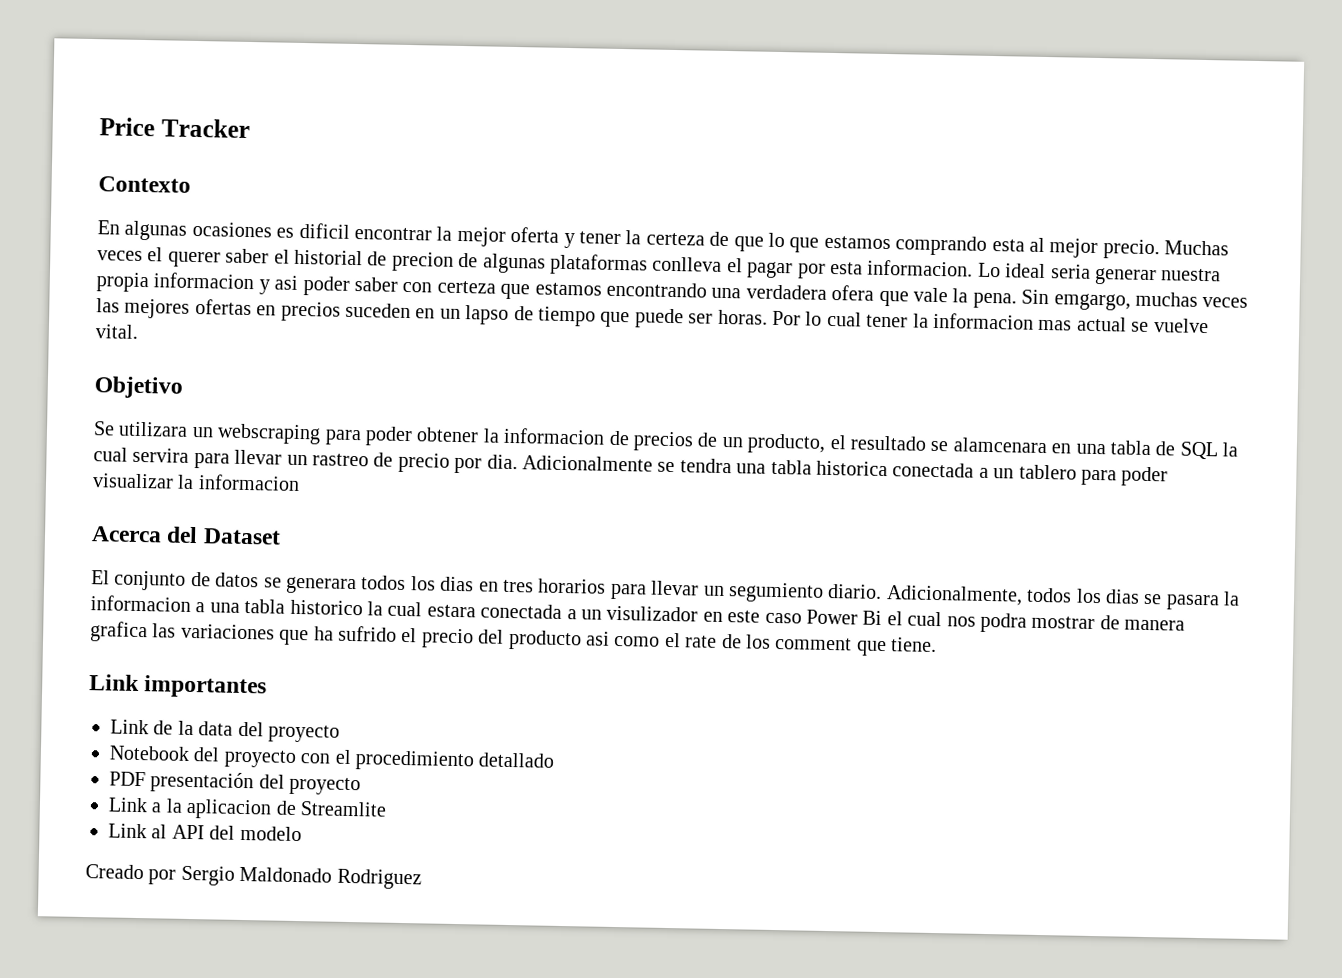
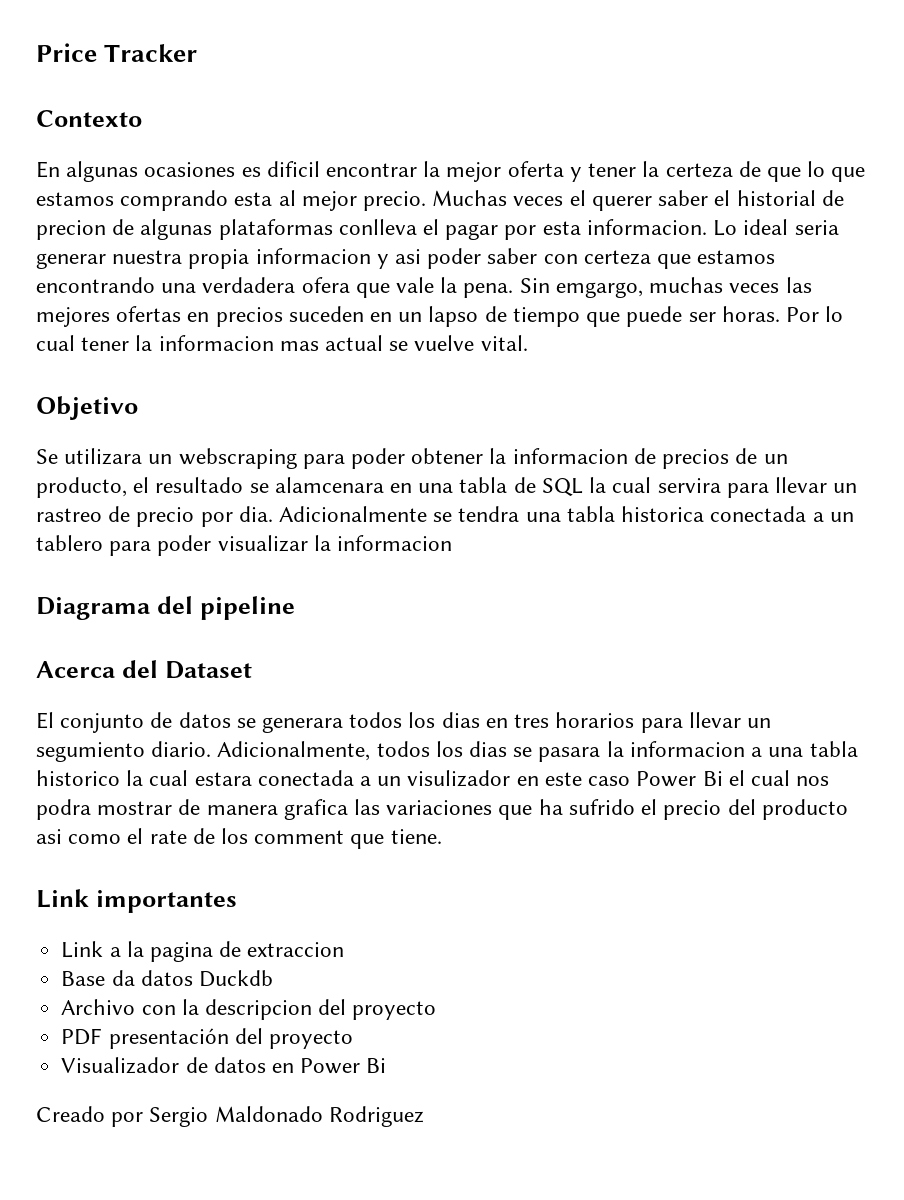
+ Diagrama del pipeline
- Link de la data del proyecto
- Notebook del proyecto con el procedimiento detallado
+ Link a la pagina de extraccion
+ Base da datos Duckdb
+ Archivo con la descripcion del proyecto
  PDF presentación del proyecto
- Link a la aplicacion de Streamlite
- Link al API del modelo
+ Visualizador de datos en Power Bi

